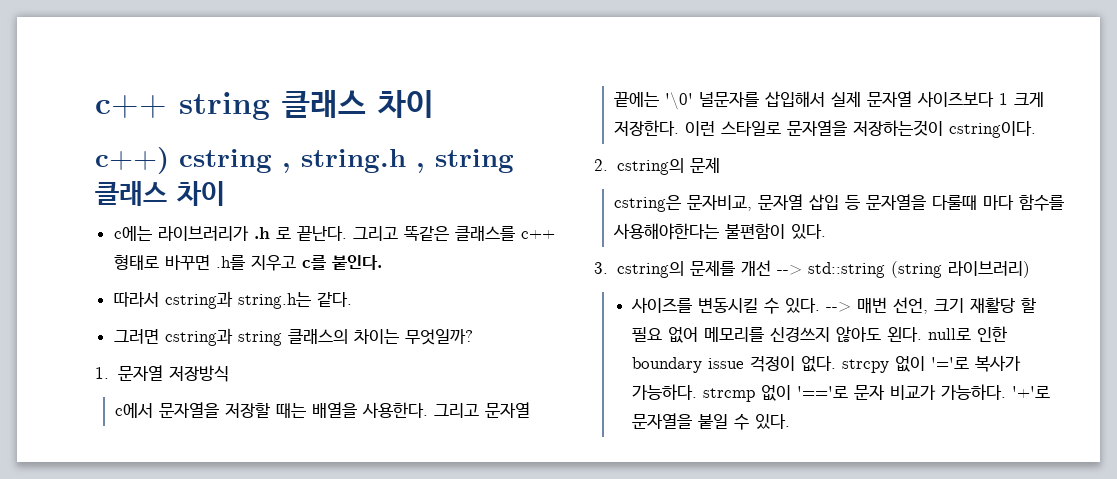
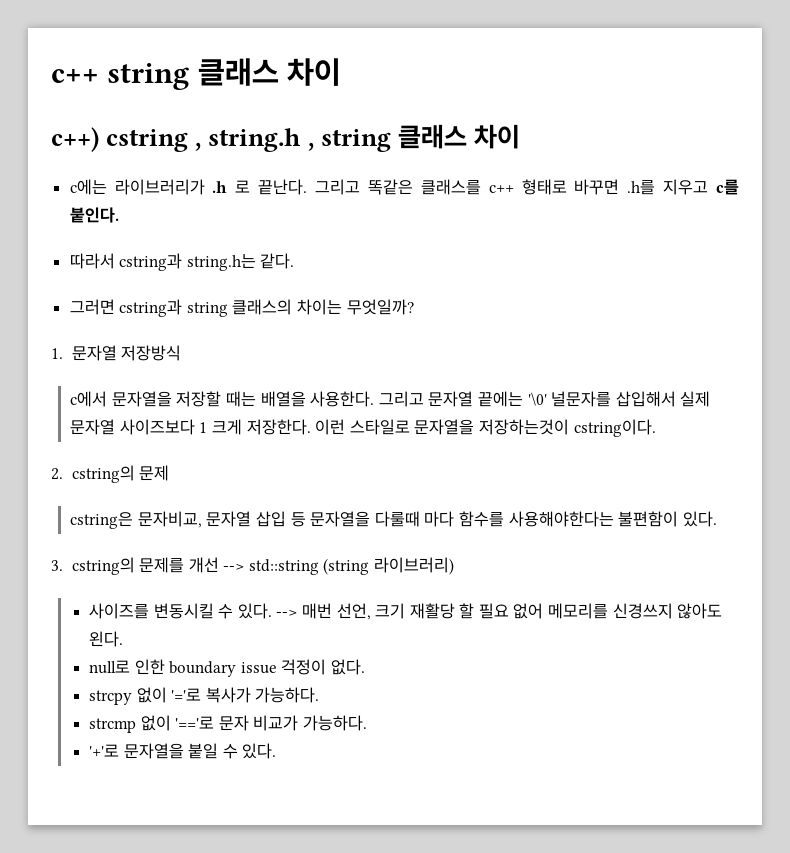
- --> 매번 선언, 크기 재활당 할 필요 없어 메모리를 신경쓰지 않아도 왼다. null로 인한 boundary issue 걱정이 없다. strcpy 없이 '='로 복사가 가능하다. strcmp 없이 '=='로 문자 비교가 가능하다. '+'로 문자열을 붙일 수 있다.
+ --> 매번 선언, 크기 재활당 할 필요 없어 메모리를 신경쓰지 않아도 왼다.
+ null로 인한 boundary issue 걱정이 없다.
+ strcpy 없이 '='로 복사가 가능하다.
+ strcmp 없이 '=='로 문자 비교가 가능하다.
+ '+'로 문자열을 붙일 수 있다.

